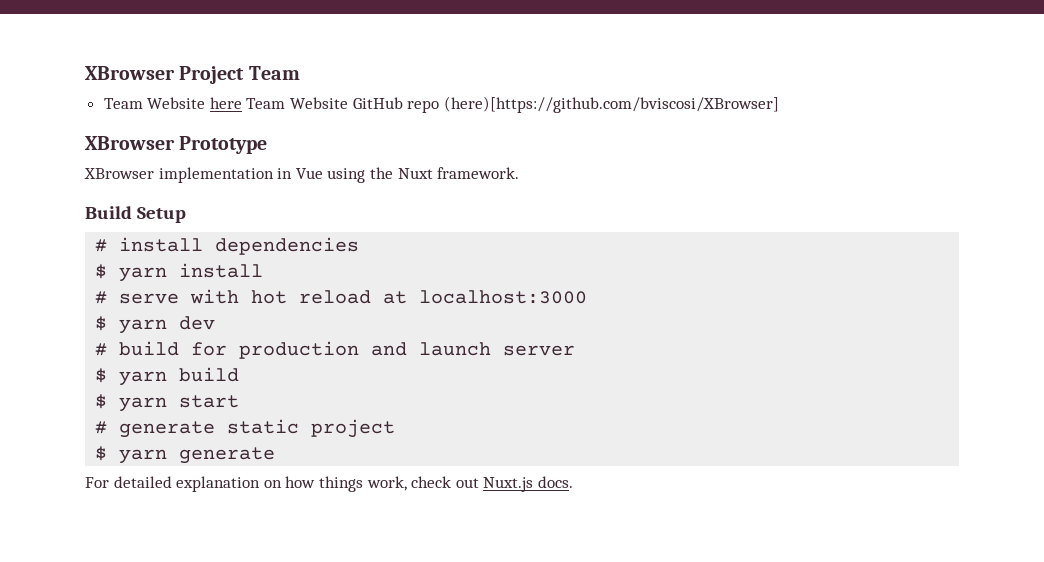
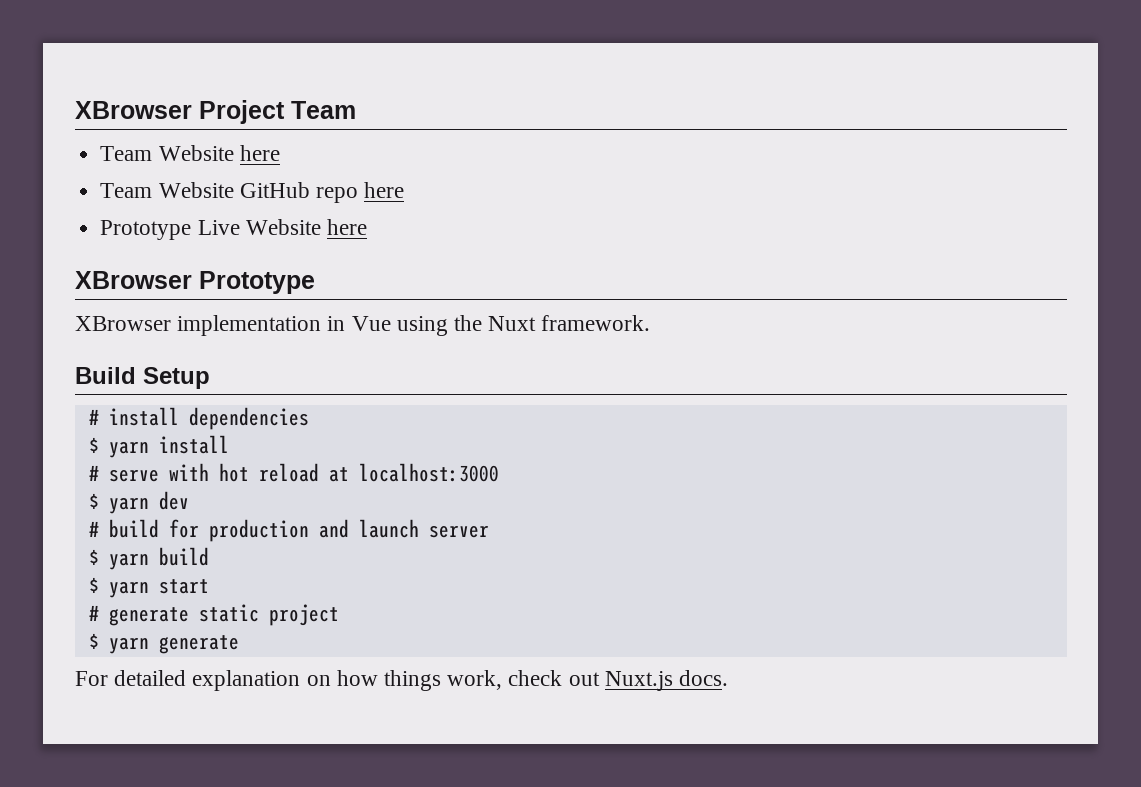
- Team Website here Team Website GitHub repo (here)[https://github.com/bviscosi/XBrowser]
+ Team Website here
+ Team Website GitHub repo here
+ Prototype Live Website here

